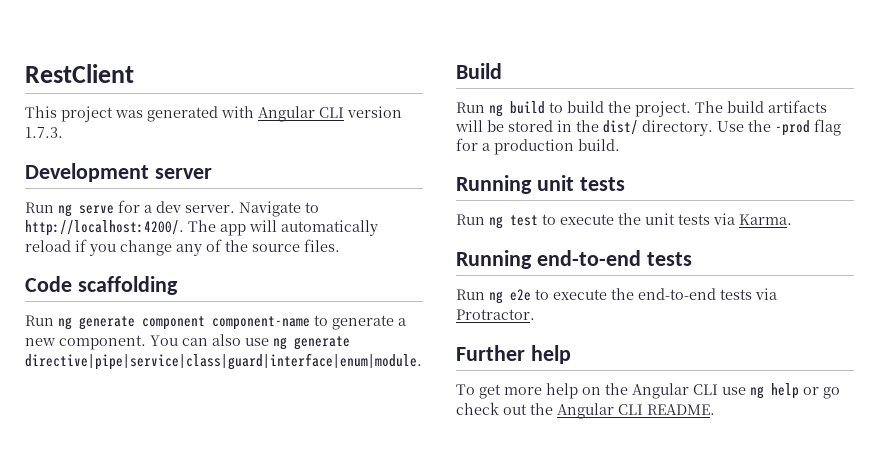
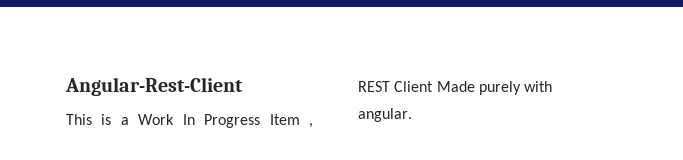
- RestClient
+ Angular-Rest-Client
- This project was generated with Angular CLI version 1.7.3.
- Development server
- Run ng serve for a dev server. Navigate to http://localhost:4200/. The app will automatically reload if you change any of the source files.
- Code scaffolding
- Run ng generate component component-name to generate a new component. You can also use ng generate directive|pipe|service|class|guard|interface|enum|module.
- Build
- Run ng build to build the project. The build artifacts will be stored in the dist/ directory. Use the -prod flag for a production build.
- Running unit tests
- Run ng test to execute the unit tests via Karma.
- Running end-to-end tests
- Run ng e2e to execute the end-to-end tests via Protractor.
- Further help
- To get more help on the Angular CLI use ng help or go check out the Angular CLI README.
+ This is a Work In Progress Item , REST Client Made purely with angular.

